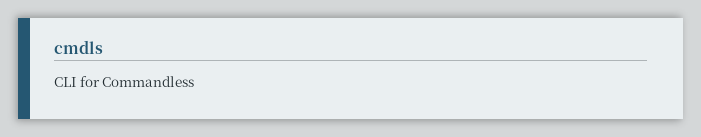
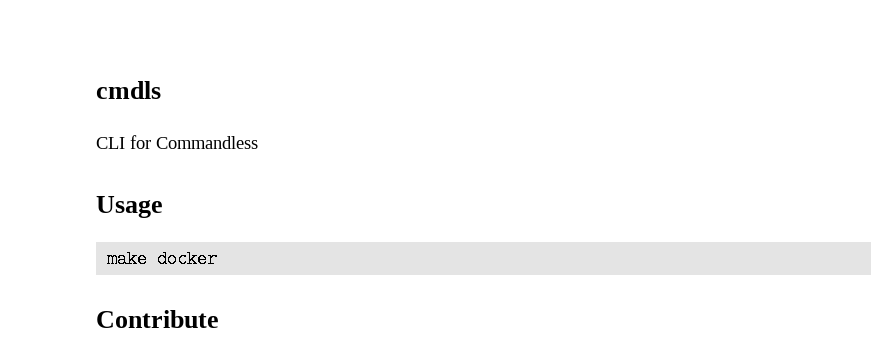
+ Usage
+ make docker
+ Contribute

